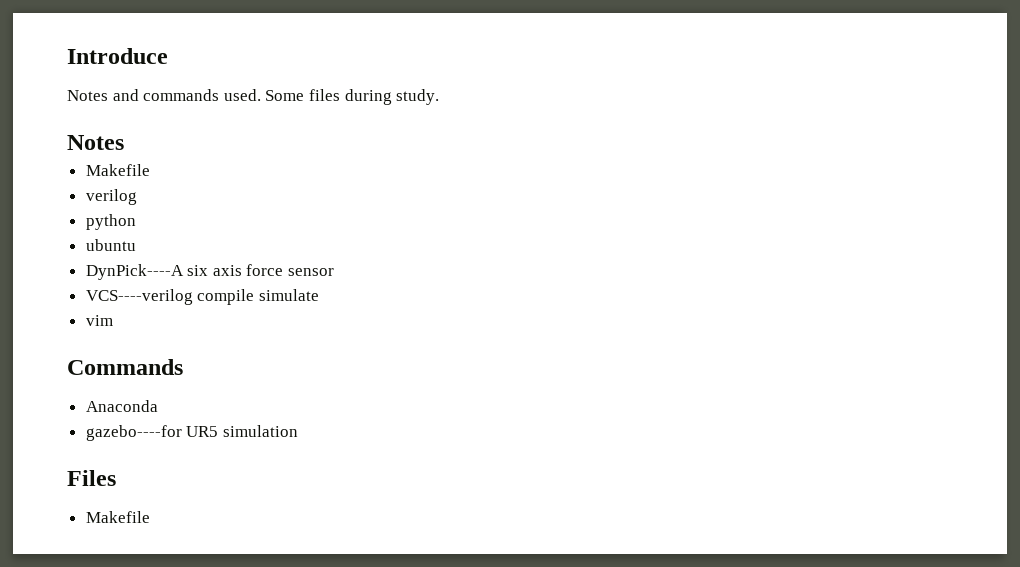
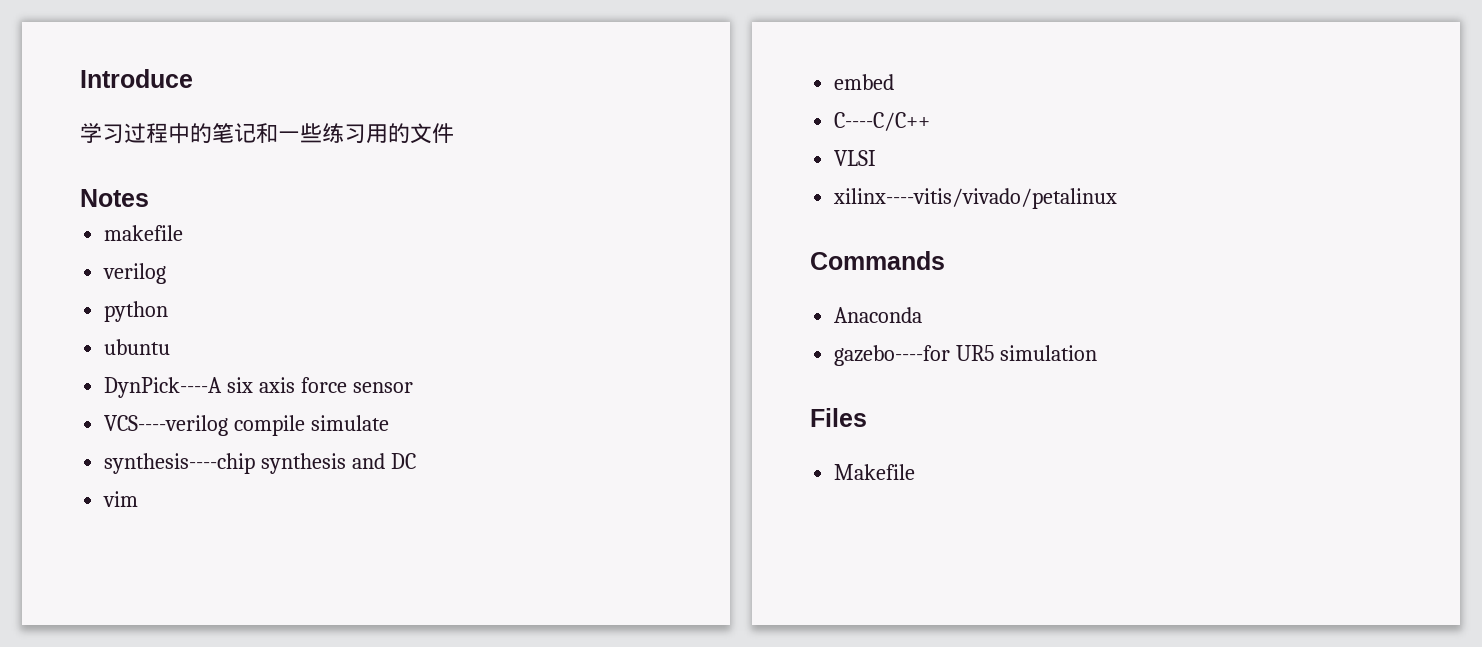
- Notes and commands used. Some files during study.
+ 学习过程中的笔记和一些练习用的文件
  Notes
- Makefile
+ makefile
+ synthesis----chip synthesis and DC
  vim
+ embed
+ C----C/C++
+ VLSI
+ xilinx----vitis/vivado/petalinux

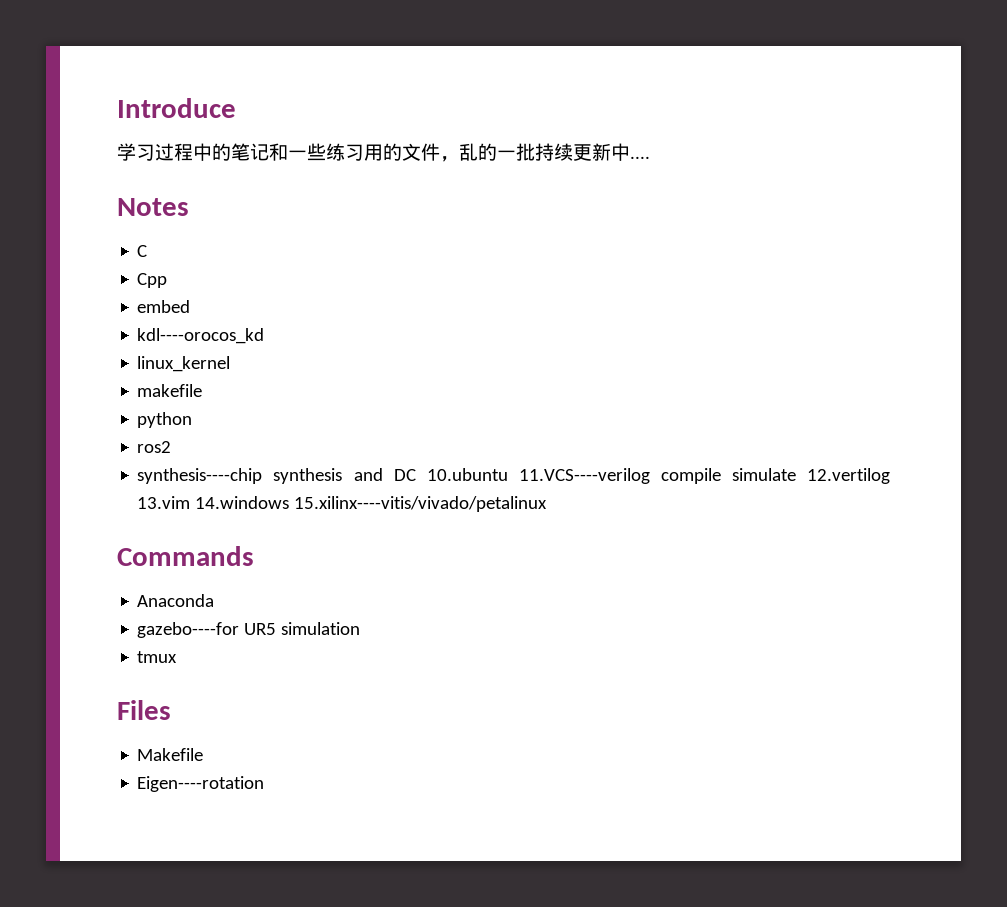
- 学习过程中的笔记和一些练习用的文件
+ 学习过程中的笔记和一些练习用的文件，乱的一批持续更新中....
  Notes
+ C
+ Cpp
+ embed
+ kdl----orocos_kd
+ linux_kernel
- verilog
- ubuntu
- DynPick----A six axis force sensor
- VCS----verilog compile simulate
- synthesis----chip synthesis and DC
- vim
- embed
- C----C/C++
- VLSI
- xilinx----vitis/vivado/petalinux
+ ros2
+ synthesis----chip synthesis and DC 10.ubuntu 11.VCS----verilog compile simulate 12.vertilog 13.vim 14.windows 15.xilinx----vitis/vivado/petalinux
+ tmux
+ Eigen----rotation

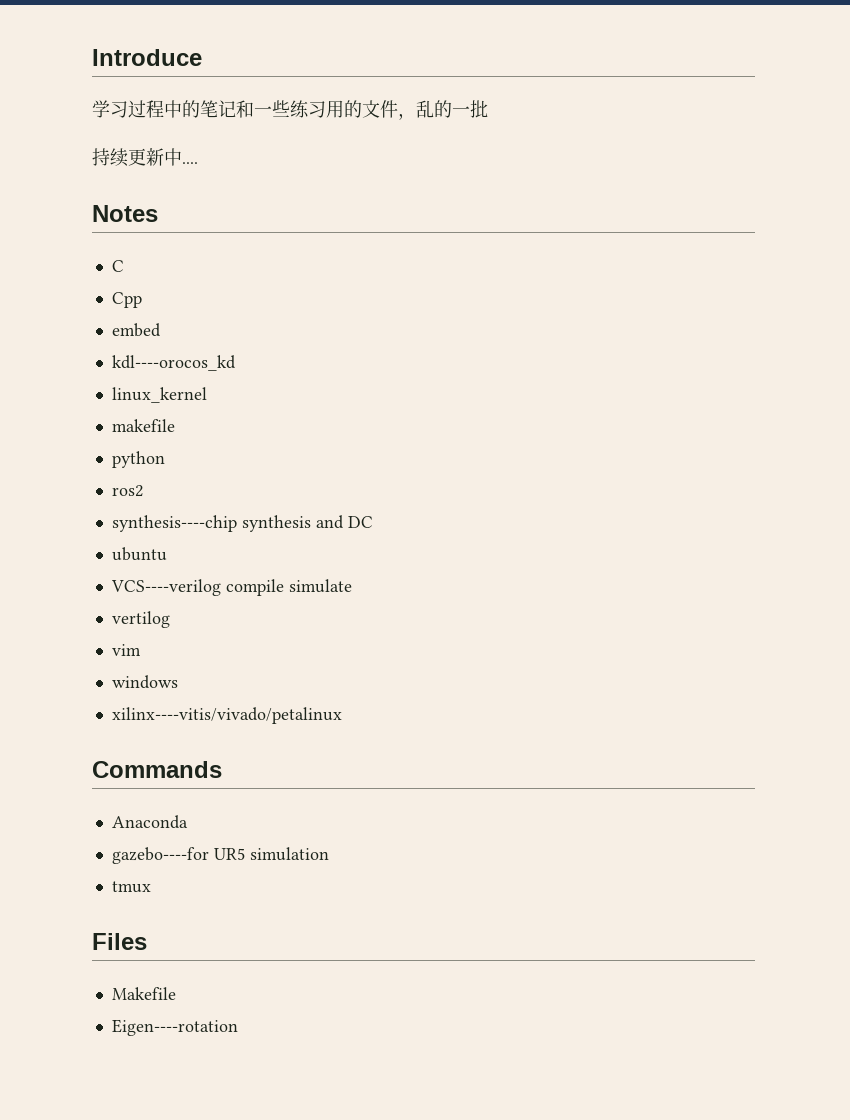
- 学习过程中的笔记和一些练习用的文件，乱的一批持续更新中....
+ 学习过程中的笔记和一些练习用的文件，乱的一批
+ 持续更新中....
- synthesis----chip synthesis and DC 10.ubuntu 11.VCS----verilog compile simulate 12.vertilog 13.vim 14.windows 15.xilinx----vitis/vivado/petalinux
+ synthesis----chip synthesis and DC
+ ubuntu
+ VCS----verilog compile simulate
+ vertilog
+ vim
+ windows
+ xilinx----vitis/vivado/petalinux

